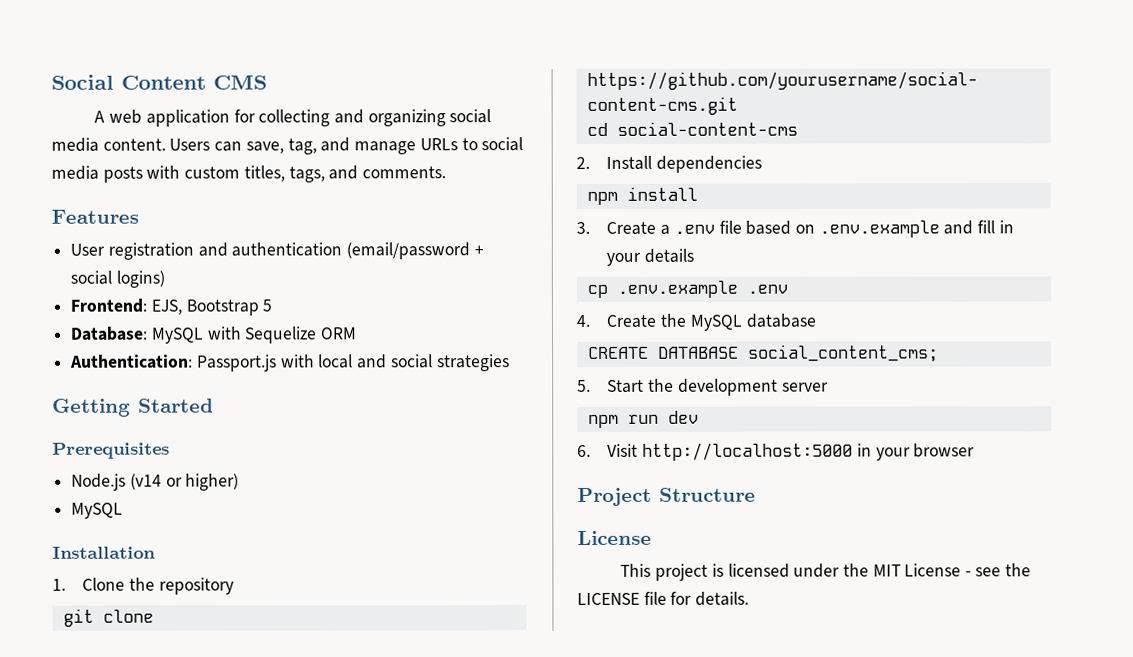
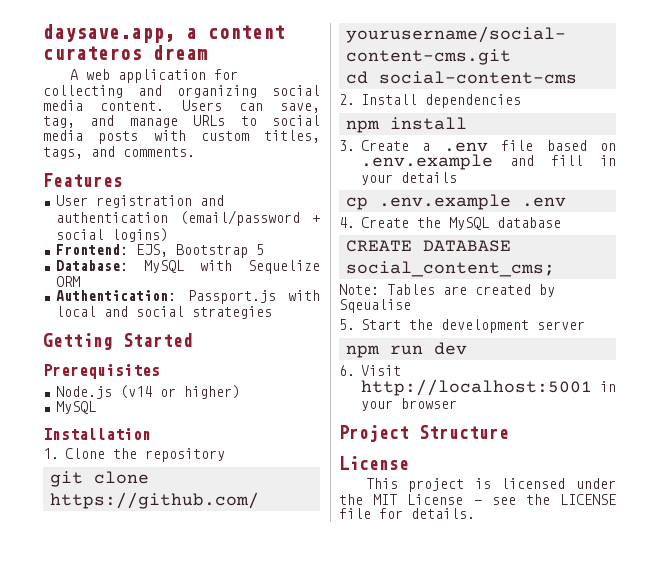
- Social Content CMS
+ daysave.app, a content curateros dream
+ Note: Tables are created by Sqeualise
- 6. Visit http://localhost:5000 in your browser
+ 6. Visit http://localhost:5001 in your browser

